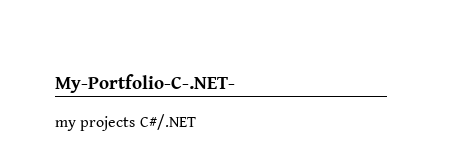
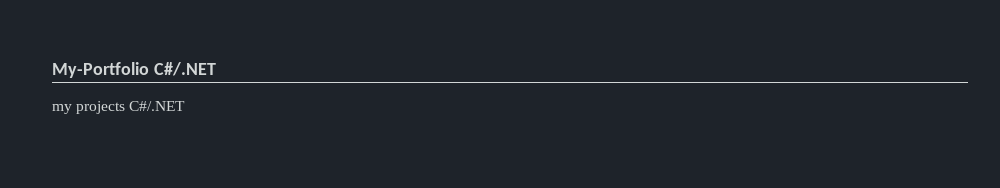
- My-Portfolio-C-.NET-
+ My-Portfolio C#/.NET

